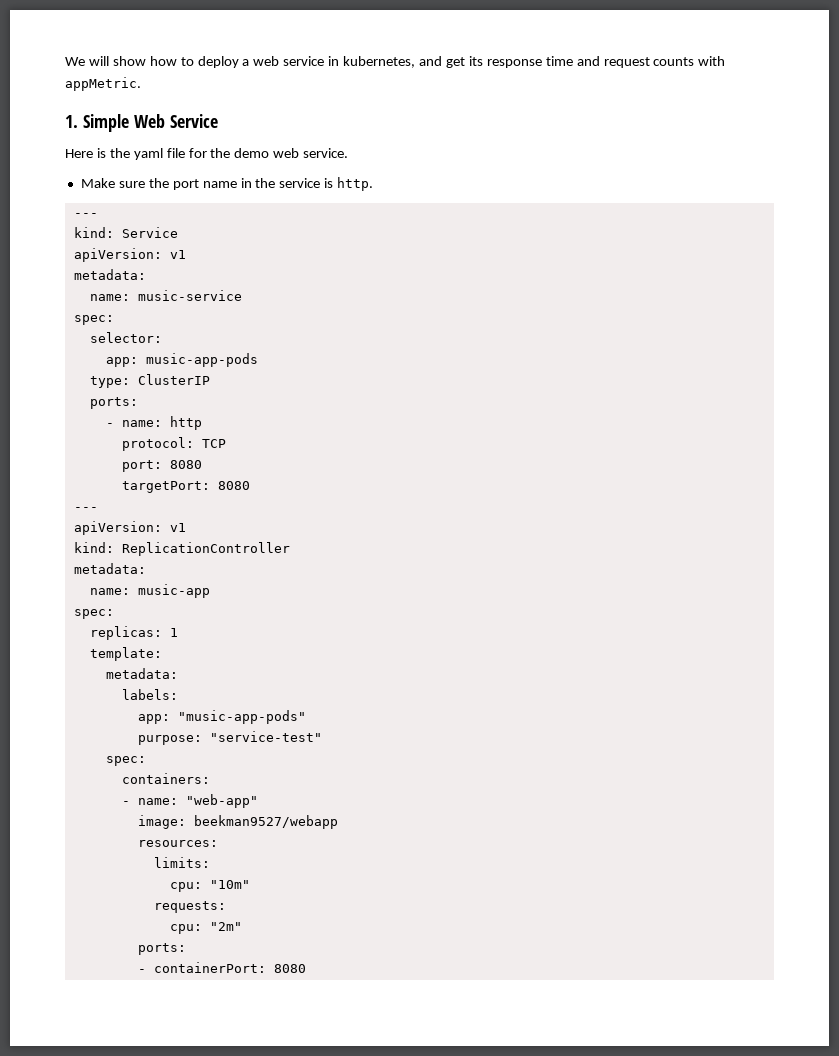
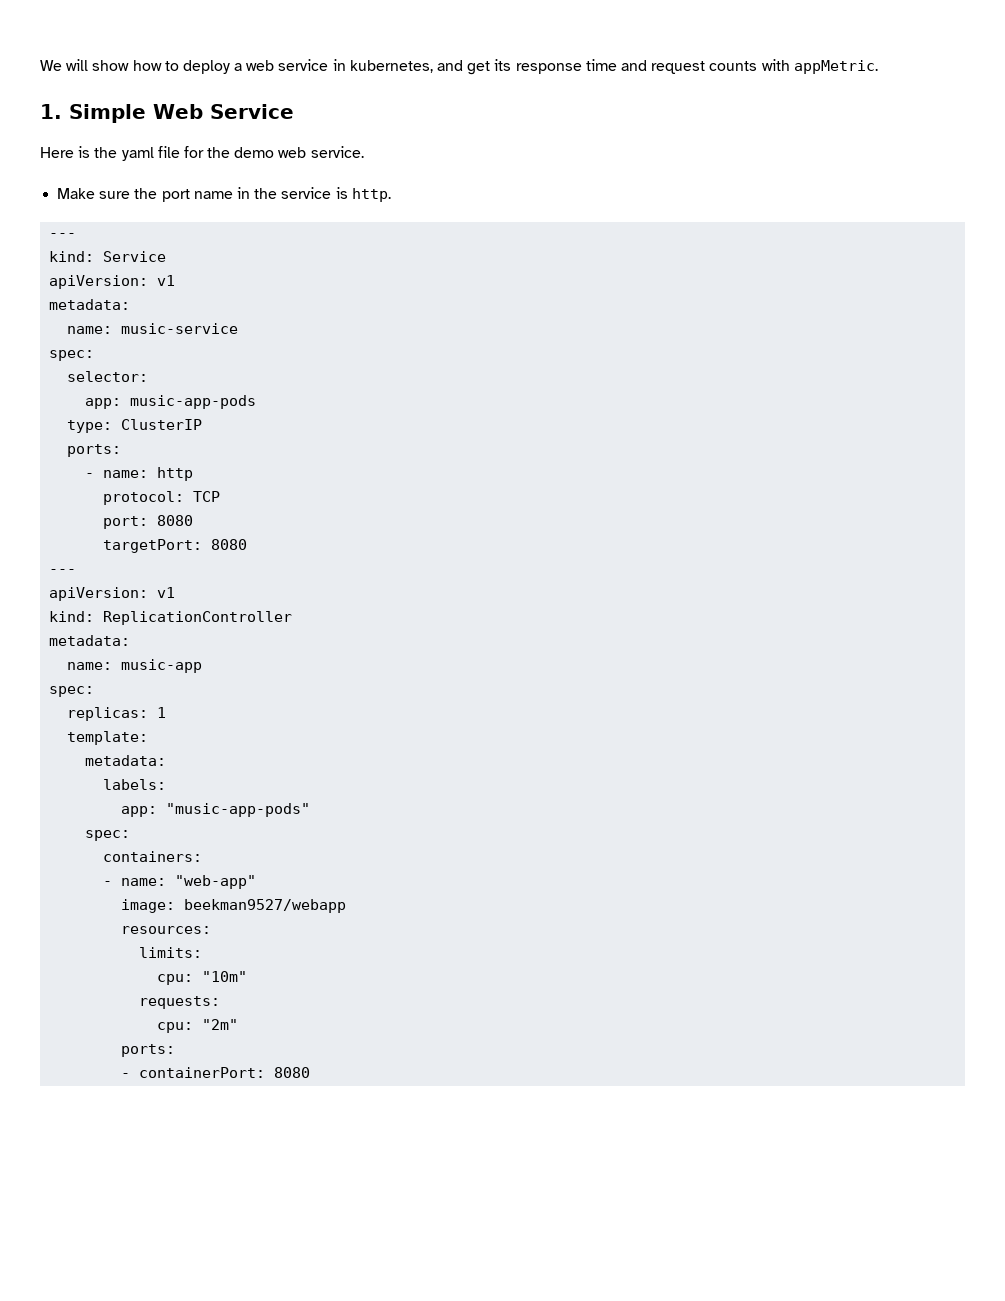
- purpose: "service-test"

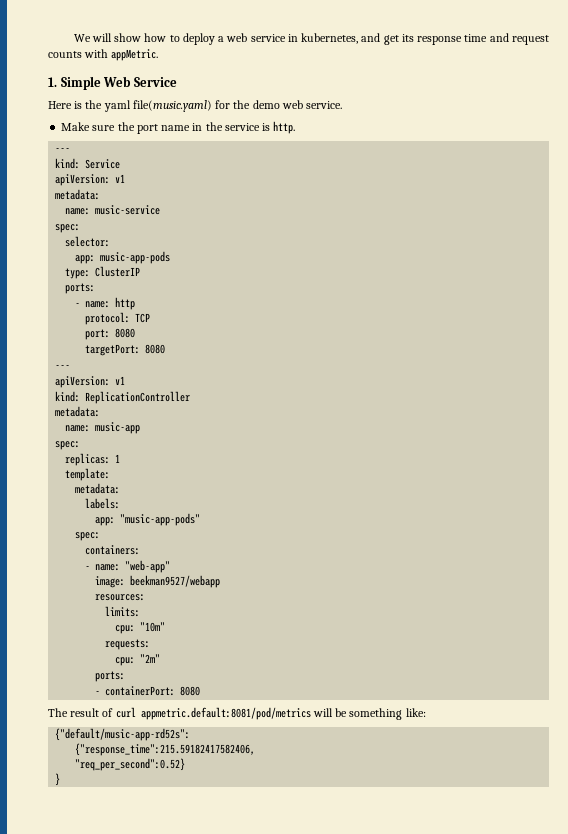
- Here is the yaml file for the demo web service.
+ Here is the yaml file(music.yaml) for the demo web service.
+ The result of curl appmetric.default:8081/pod/metrics will be something like:
+ {"default/music-app-rd52s":
+ {"response_time":215.59182417582406,
+ "req_per_second":0.52}
+ }

